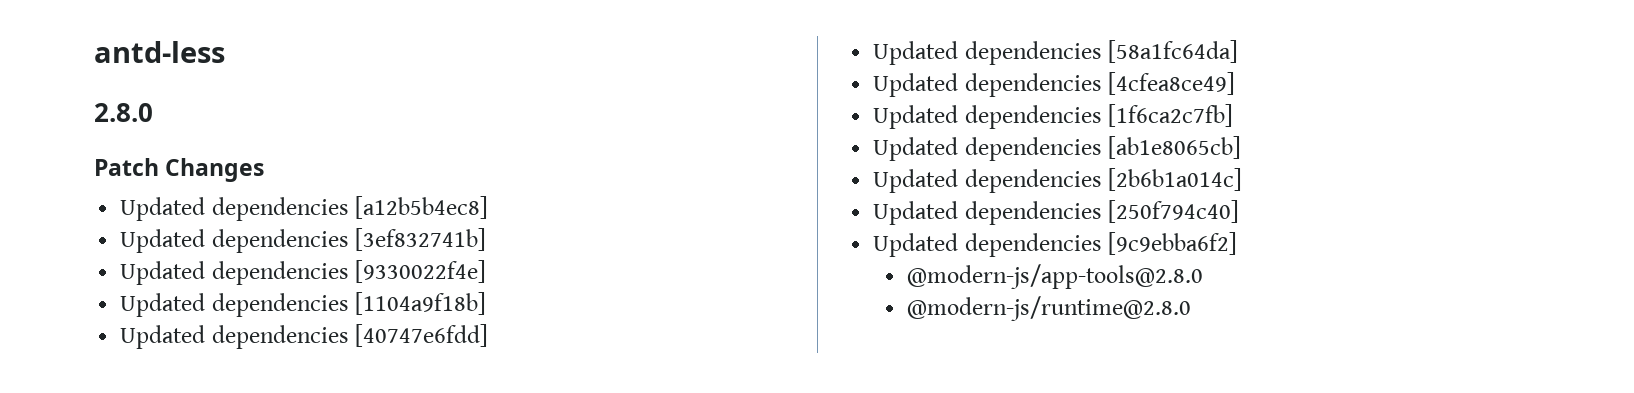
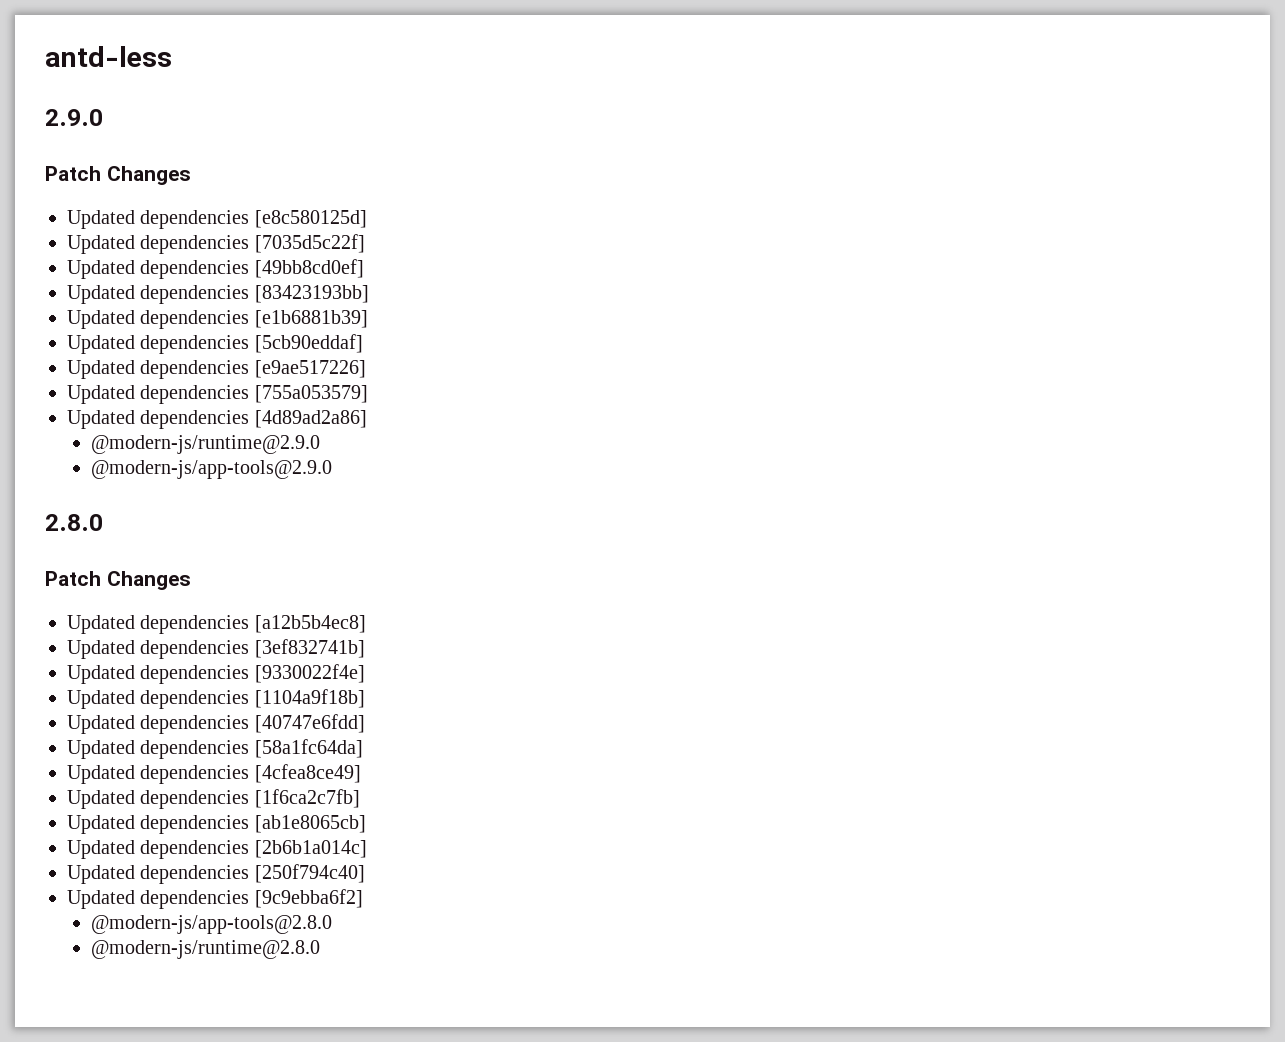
+ 2.9.0
+ Patch Changes
+ Updated dependencies [e8c580125d]
+ Updated dependencies [7035d5c22f]
+ Updated dependencies [49bb8cd0ef]
+ Updated dependencies [83423193bb]
+ Updated dependencies [e1b6881b39]
+ Updated dependencies [5cb90eddaf]
+ Updated dependencies [e9ae517226]
+ Updated dependencies [755a053579]
+ Updated dependencies [4d89ad2a86]
+ @modern-js/runtime@2.9.0
+ @modern-js/app-tools@2.9.0

